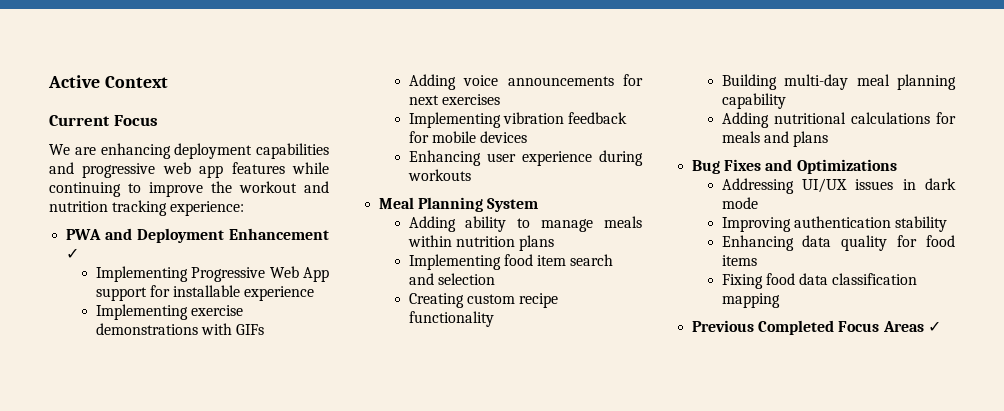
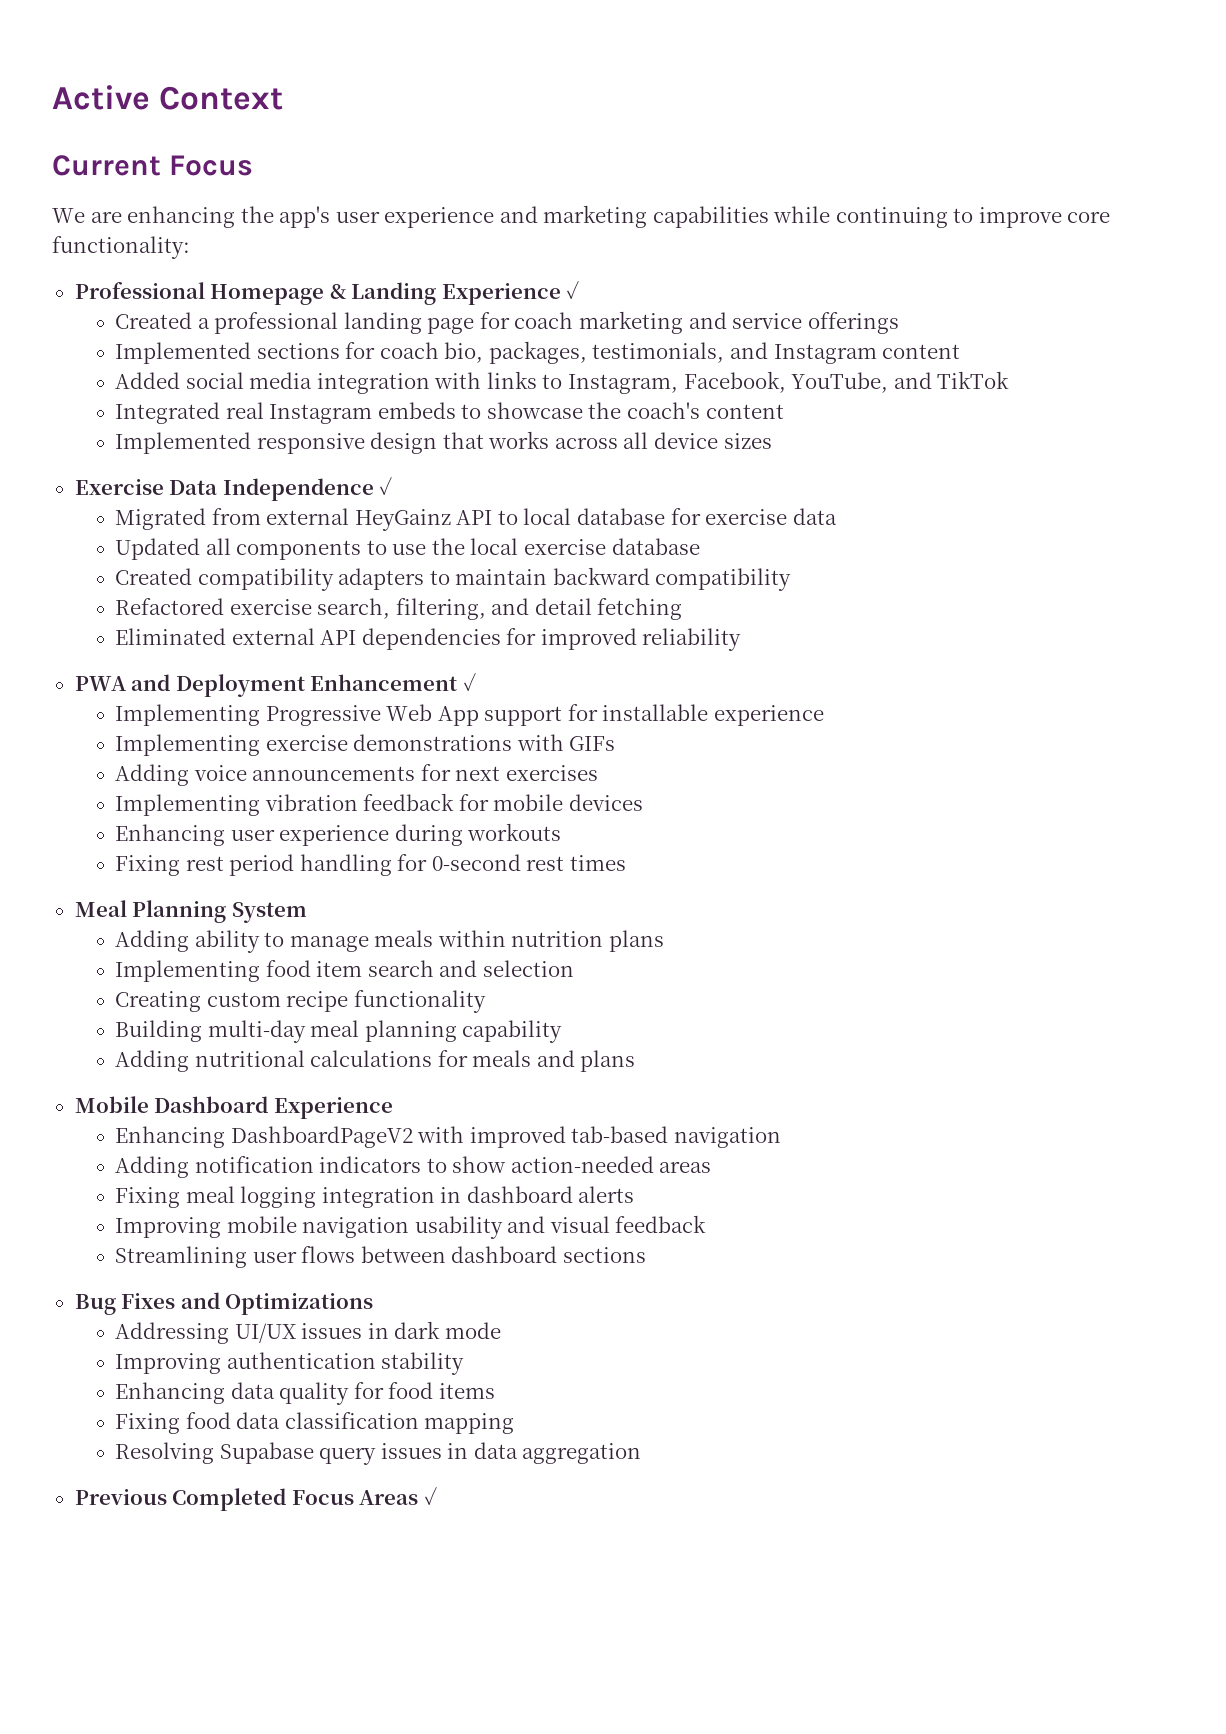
- We are enhancing deployment capabilities and progressive web app features while continuing to improve the workout and nutrition tracking experience:
+ We are enhancing the app's user experience and marketing capabilities while continuing to improve core functionality:
+ Professional Homepage & Landing Experience ✓
+ Created a professional landing page for coach marketing and service offerings
+ Implemented sections for coach bio, packages, testimonials, and Instagram content
+ Added social media integration with links to Instagram, Facebook, YouTube, and TikTok
+ Integrated real Instagram embeds to showcase the coach's content
+ Implemented responsive design that works across all device sizes
+ Exercise Data Independence ✓
+ Migrated from external HeyGainz API to local database for exercise data
+ Updated all components to use the local exercise database
+ Created compatibility adapters to maintain backward compatibility
+ Refactored exercise search, filtering, and detail fetching
+ Eliminated external API dependencies for improved reliability
+ Fixing rest period handling for 0-second rest times
+ Mobile Dashboard Experience
+ Enhancing DashboardPageV2 with improved tab-based navigation
+ Adding notification indicators to show action-needed areas
+ Fixing meal logging integration in dashboard alerts
+ Improving mobile navigation usability and visual feedback
+ Streamlining user flows between dashboard sections
+ Resolving Supabase query issues in data aggregation

